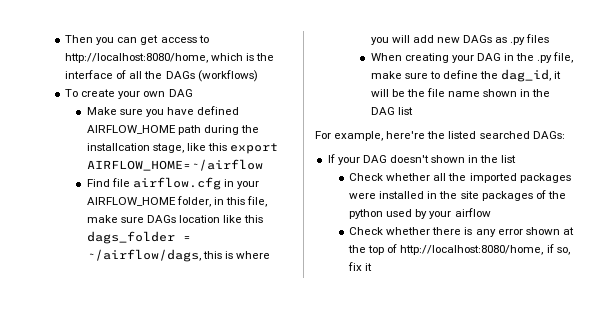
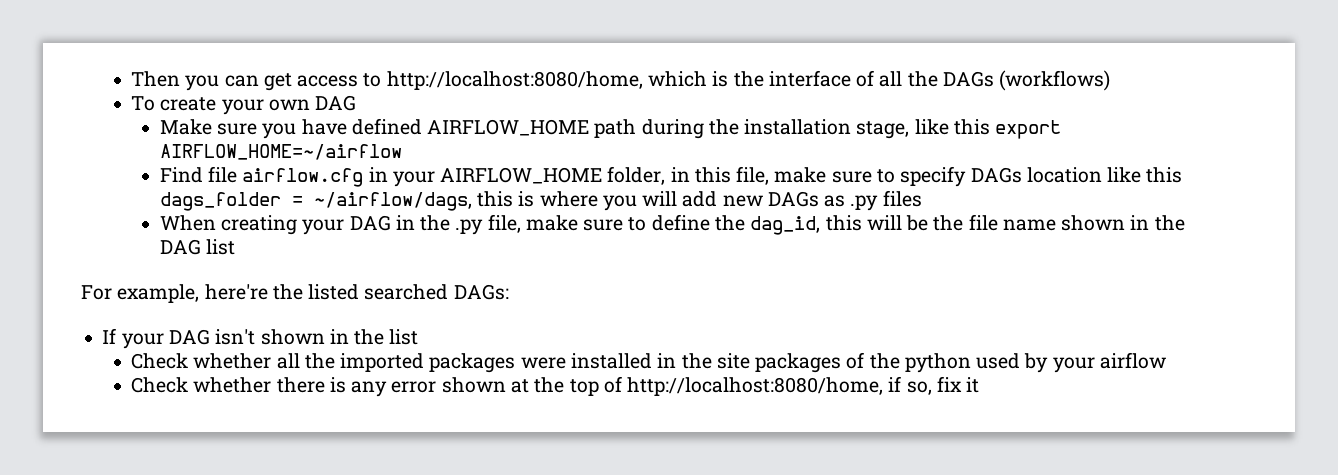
- Make sure you have defined AIRFLOW_HOME path during the installcation stage, like this export AIRFLOW_HOME=~/airflow
+ Make sure you have defined AIRFLOW_HOME path during the installation stage, like this export AIRFLOW_HOME=~/airflow
- Find file airflow.cfg in your AIRFLOW_HOME folder, in this file, make sure DAGs location like this dags_folder = ~/airflow/dags, this is where you will add new DAGs as .py files
+ Find file airflow.cfg in your AIRFLOW_HOME folder, in this file, make sure to specify DAGs location like this dags_folder = ~/airflow/dags, this is where you will add new DAGs as .py files
- When creating your DAG in the .py file, make sure to define the dag_id, it will be the file name shown in the DAG list
+ When creating your DAG in the .py file, make sure to define the dag_id, this will be the file name shown in the DAG list
- If your DAG doesn't shown in the list
+ If your DAG isn't shown in the list

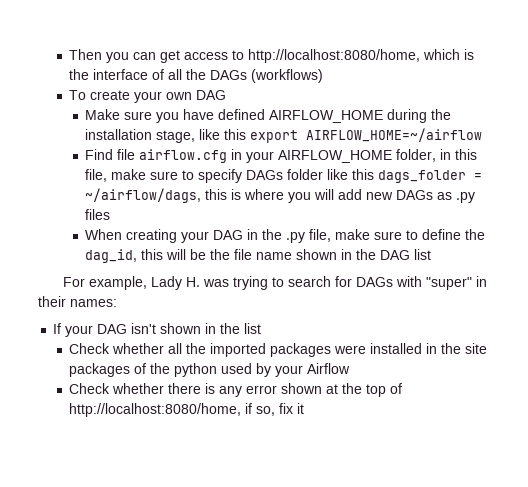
- Make sure you have defined AIRFLOW_HOME path during the installation stage, like this export AIRFLOW_HOME=~/airflow
+ Make sure you have defined AIRFLOW_HOME during the installation stage, like this export AIRFLOW_HOME=~/airflow
- Find file airflow.cfg in your AIRFLOW_HOME folder, in this file, make sure to specify DAGs location like this dags_folder = ~/airflow/dags, this is where you will add new DAGs as .py files
+ Find file airflow.cfg in your AIRFLOW_HOME folder, in this file, make sure to specify DAGs folder like this dags_folder = ~/airflow/dags, this is where you will add new DAGs as .py files
- For example, here're the listed searched DAGs:
+ For example, Lady H. was trying to search for DAGs with "super" in their names:
- Check whether all the imported packages were installed in the site packages of the python used by your airflow
+ Check whether all the imported packages were installed in the site packages of the python used by your Airflow

